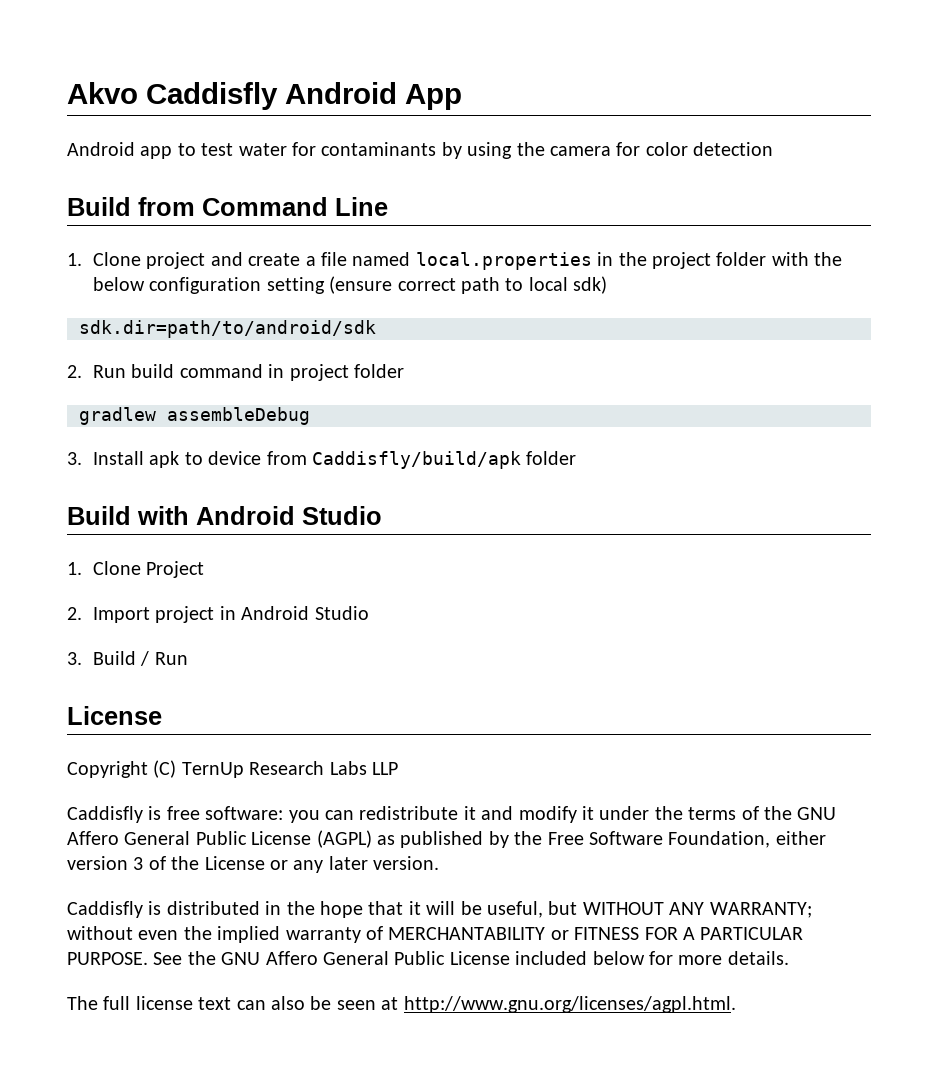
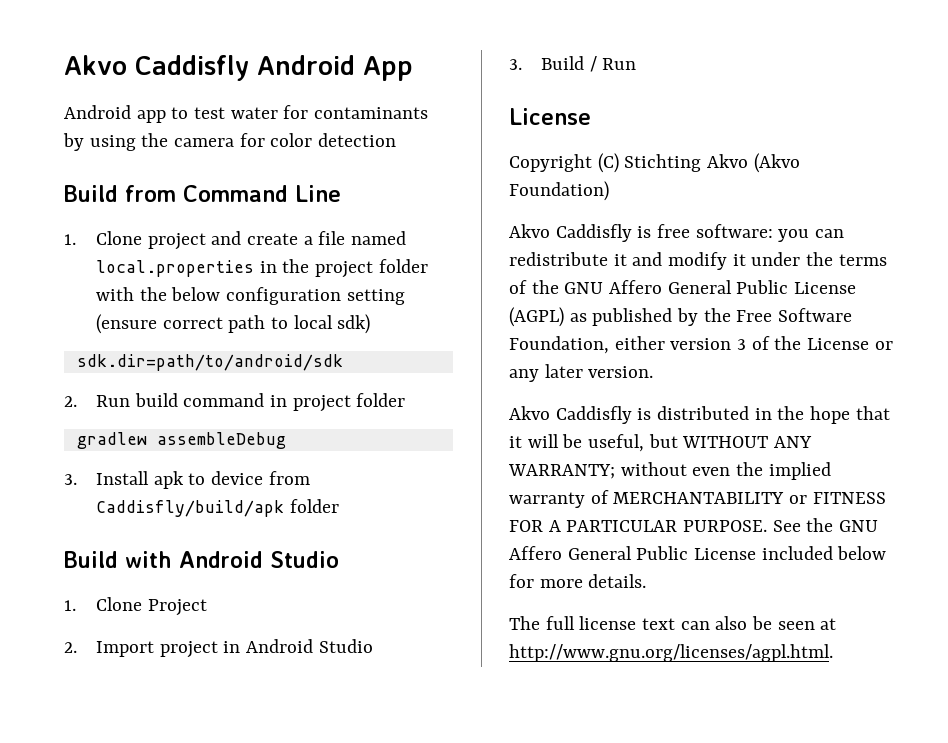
- Copyright (C) TernUp Research Labs LLP
- Caddisfly is free software: you can redistribute it and modify it under the terms of the GNU Affero General Public License (AGPL) as published by the Free Software Foundation, either version 3 of the License or any later version.
+ Copyright (C) Stichting Akvo (Akvo Foundation)
+ Akvo Caddisfly is free software: you can redistribute it and modify it under the terms of the GNU Affero General Public License (AGPL) as published by the Free Software Foundation, either version 3 of the License or any later version.
- Caddisfly is distributed in the hope that it will be useful, but WITHOUT ANY WARRANTY; without even the implied warranty of MERCHANTABILITY or FITNESS FOR A PARTICULAR PURPOSE.
+ Akvo Caddisfly is distributed in the hope that it will be useful, but WITHOUT ANY WARRANTY; without even the implied warranty of MERCHANTABILITY or FITNESS FOR A PARTICULAR PURPOSE.

